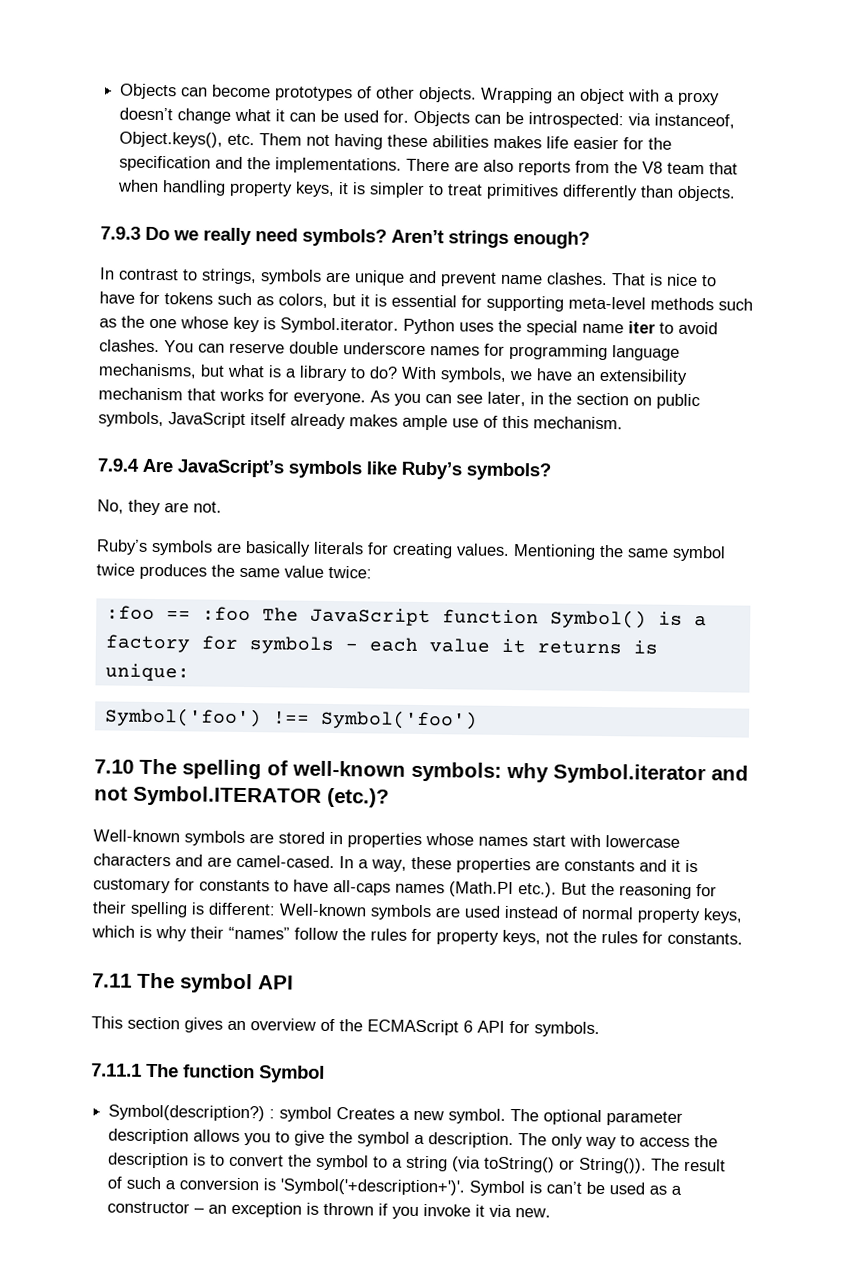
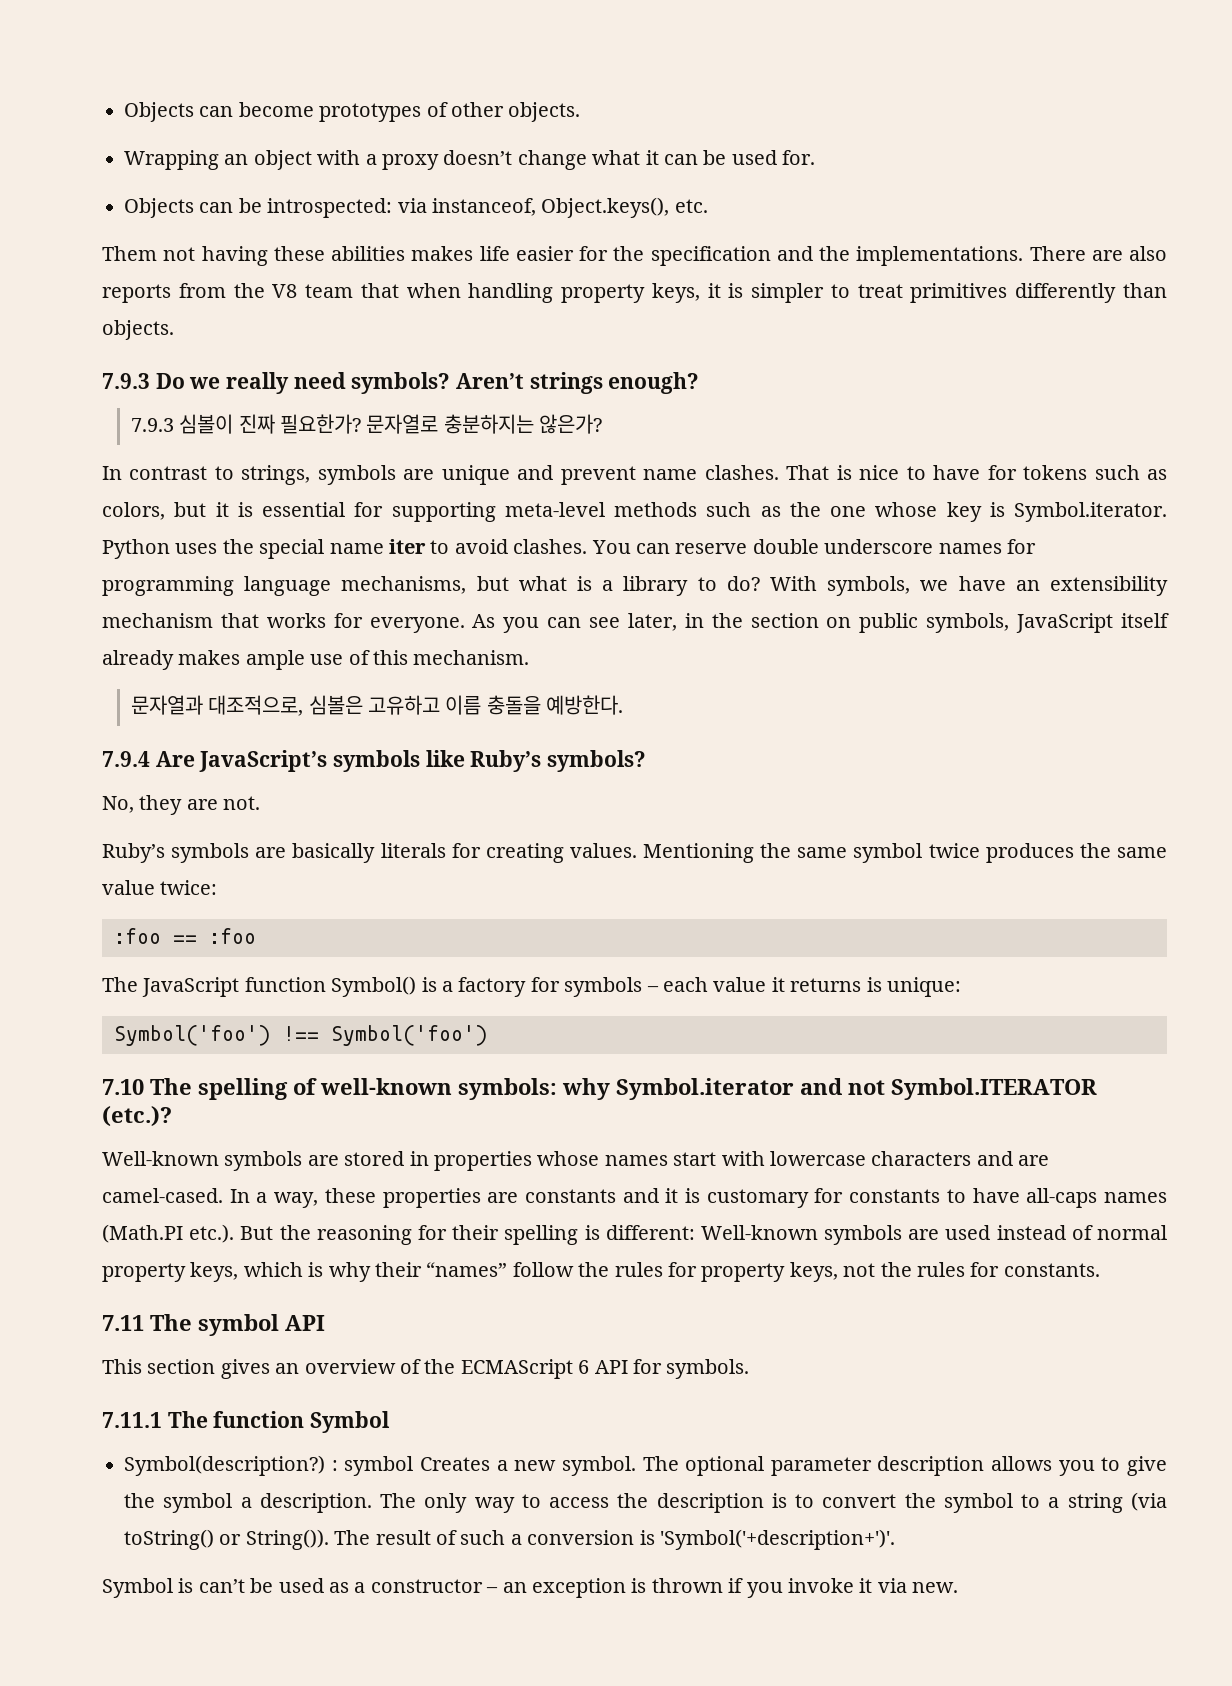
- Objects can become prototypes of other objects. Wrapping an object with a proxy doesn’t change what it can be used for. Objects can be introspected: via instanceof, Object.keys(), etc. Them not having these abilities makes life easier for the specification and the implementations.
+ Objects can become prototypes of other objects.
+ Wrapping an object with a proxy doesn’t change what it can be used for.
+ Objects can be introspected: via instanceof, Object.keys(), etc.
+ Them not having these abilities makes life easier for the specification and the implementations.
+ 7.9.3 심볼이 진짜 필요한가? 문자열로 충분하지는 않은가?
+ 문자열과 대조적으로, 심볼은 고유하고 이름 충돌을 예방한다.
- :foo == :foo The JavaScript function Symbol() is a factory for symbols – each value it returns is unique:
+ :foo == :foo
+ The JavaScript function Symbol() is a factory for symbols – each value it returns is unique:
- The result of such a conversion is 'Symbol('+description+')'. Symbol is can’t be used as a constructor – an exception is thrown if you invoke it via new.
+ The result of such a conversion is 'Symbol('+description+')'.
+ Symbol is can’t be used as a constructor – an exception is thrown if you invoke it via new.

